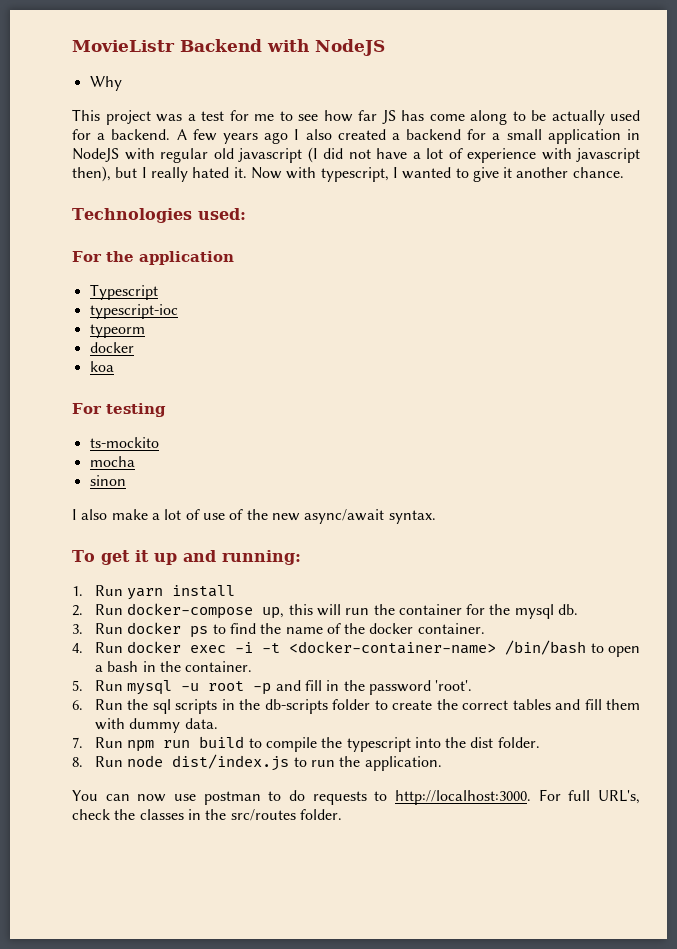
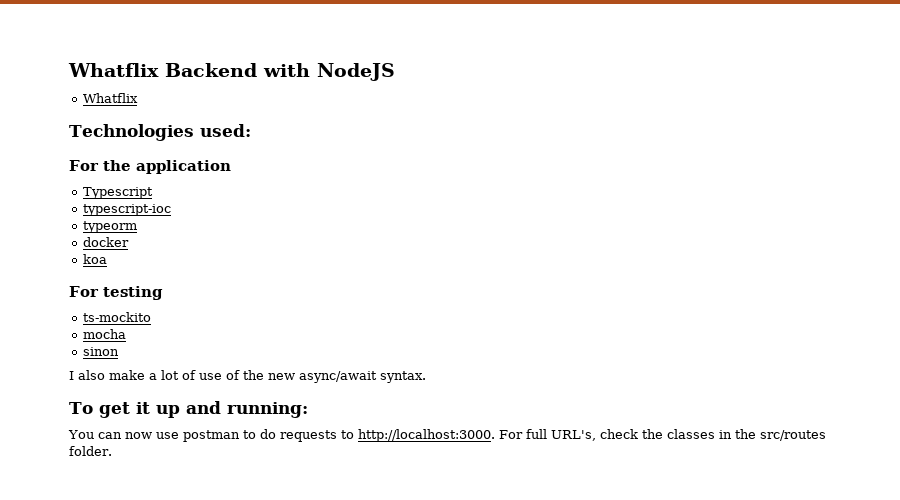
- MovieListr Backend with NodeJS
- Why
- This project was a test for me to see how far JS has come along to be actually used for a backend. A few years ago I also created a backend for a small application in NodeJS with regular old javascript (I did not have a lot of experience with javascript then), but I really hated it. Now with typescript, I wanted to give it another chance.
+ Whatflix Backend with NodeJS
+ Whatflix
- 1. Run yarn install
- 2. Run docker-compose up, this will run the container for the mysql db.
- 3. Run docker ps to find the name of the docker container.
- 4. Run docker exec -i -t <docker-container-name> /bin/bash to open a bash in the container.
- 5. Run mysql -u root -p and fill in the password 'root'.
- 6. Run the sql scripts in the db-scripts folder to create the correct tables and fill them with dummy data.
- 7. Run npm run build to compile the typescript into the dist folder.
- 8. Run node dist/index.js to run the application.

